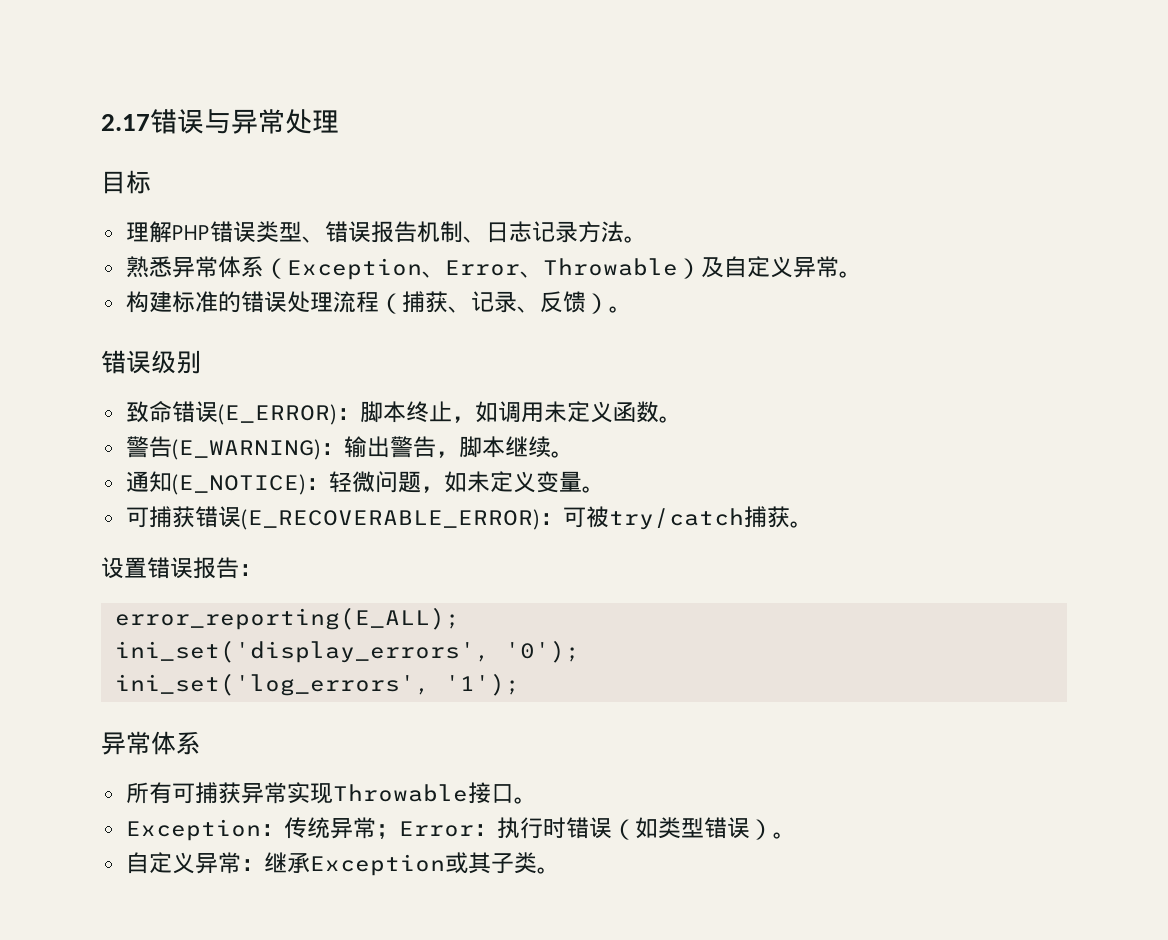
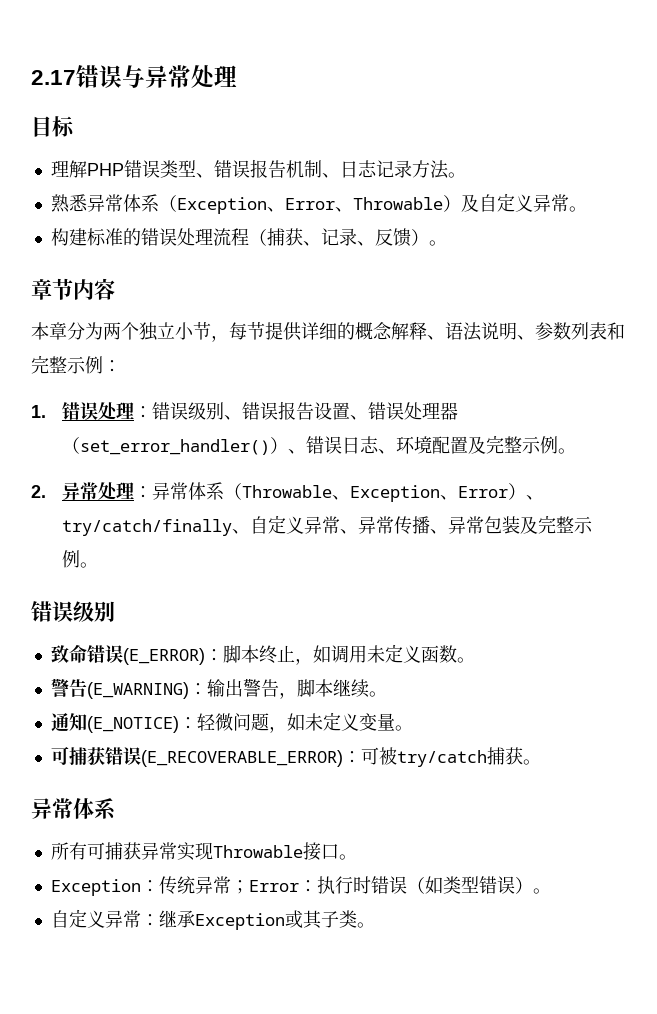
+ 章节内容
+ 本章分为两个独立小节，每节提供详细的概念解释、语法说明、参数列表和完整示例：
+ 1.错误处理：错误级别、错误报告设置、错误处理器（set_error_handler()）、错误日志、环境配置及完整示例。
+ 2.异常处理：异常体系（Throwable、Exception、Error）、try/catch/finally、自定义异常、异常传播、异常包装及完整示例。
- 设置错误报告：
- error_reporting(E_ALL);
- ini_set('display_errors', '0');
- ini_set('log_errors', '1');

